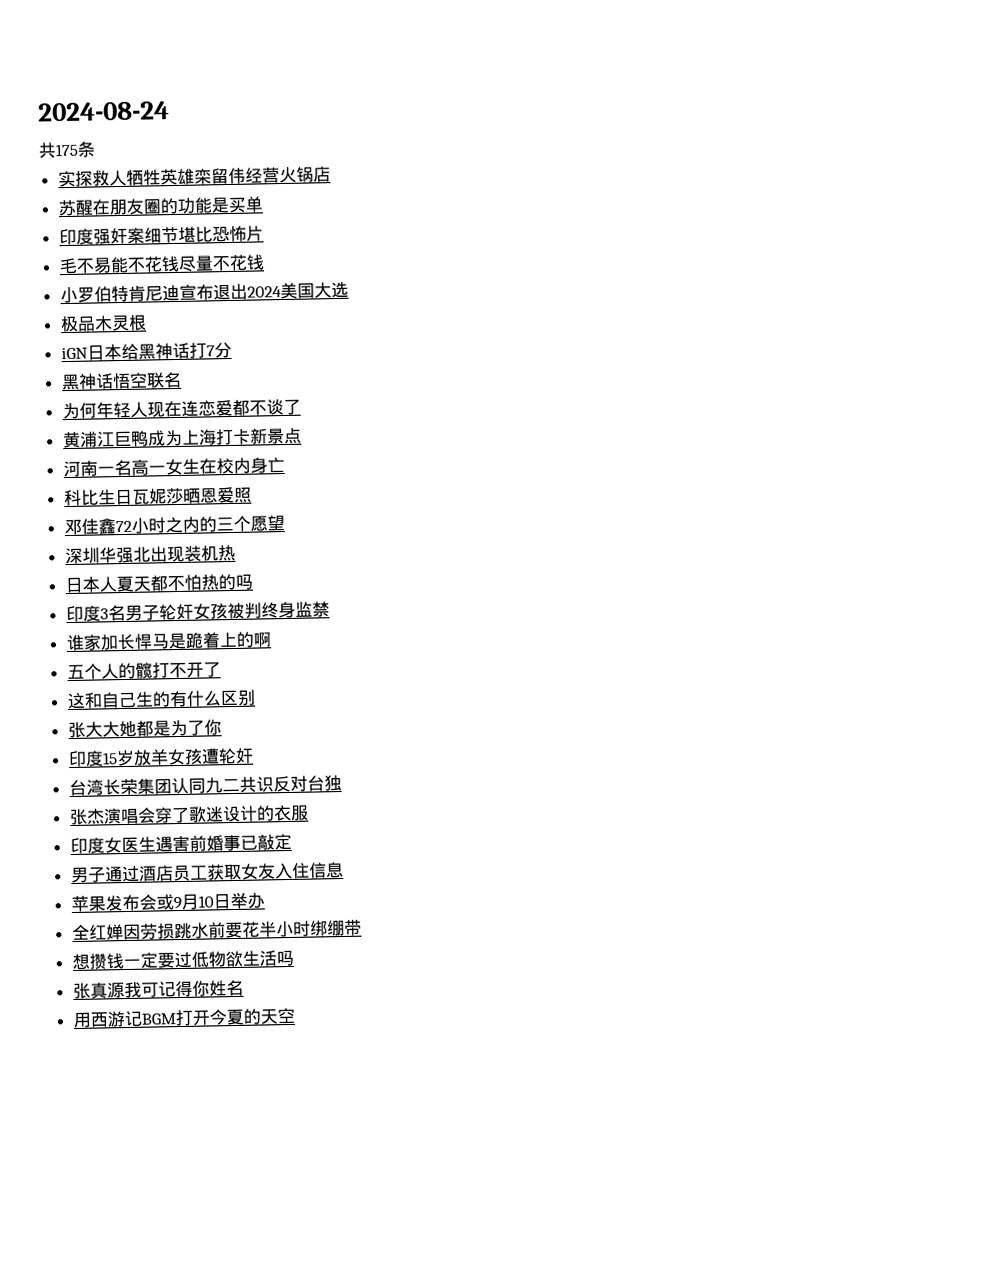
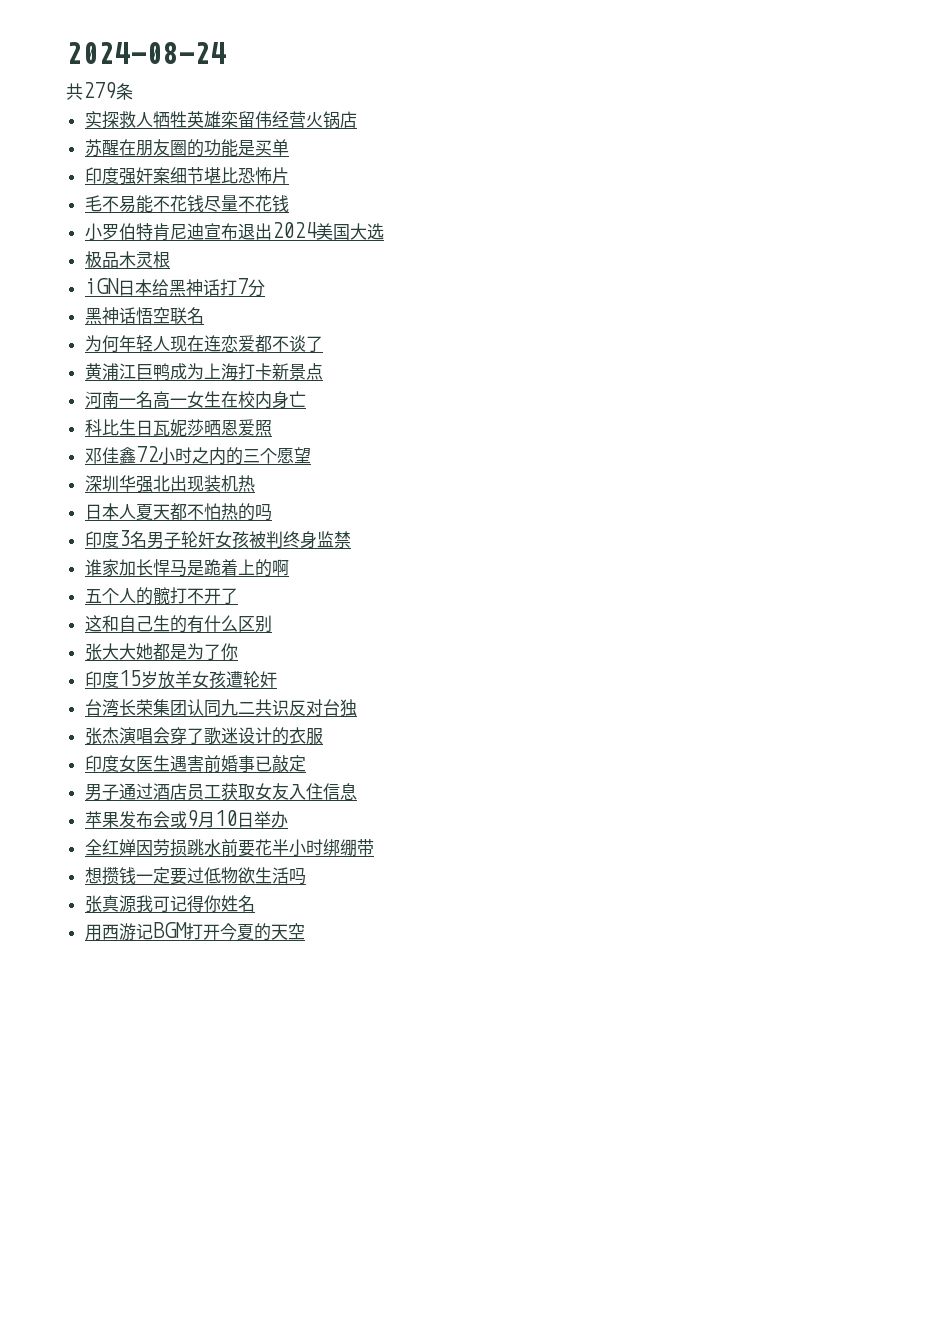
- 共175条
+ 共279条

